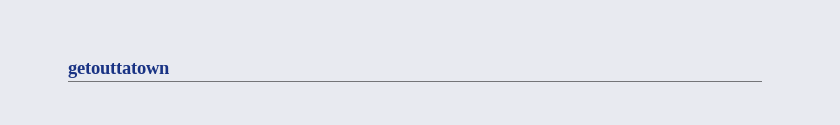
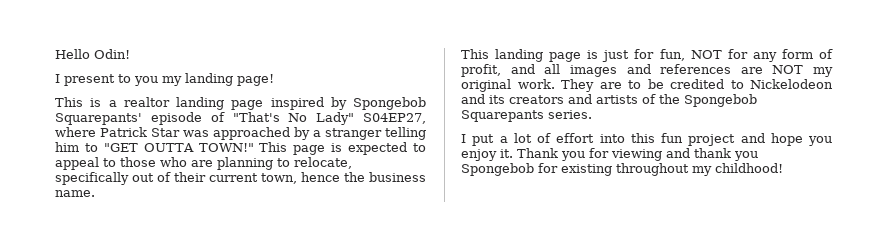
- getouttatown
+ Hello Odin!
+ I present to you my landing page!
+ This is a realtor landing page inspired by Spongebob Squarepants' episode of "That's No Lady" S04EP27, where Patrick Star was approached by a stranger telling him to "GET OUTTA TOWN!" This page is expected to appeal to those who are planning to relocate, specifically out of their current town, hence the business name.
+ This landing page is just for fun, NOT for any form of profit, and all images and references are NOT my original work. They are to be credited to Nickelodeon and its creators and artists of the Spongebob Squarepants series.
+ I put a lot of effort into this fun project and hope you enjoy it. Thank you for viewing and thank you Spongebob for existing throughout my childhood!

